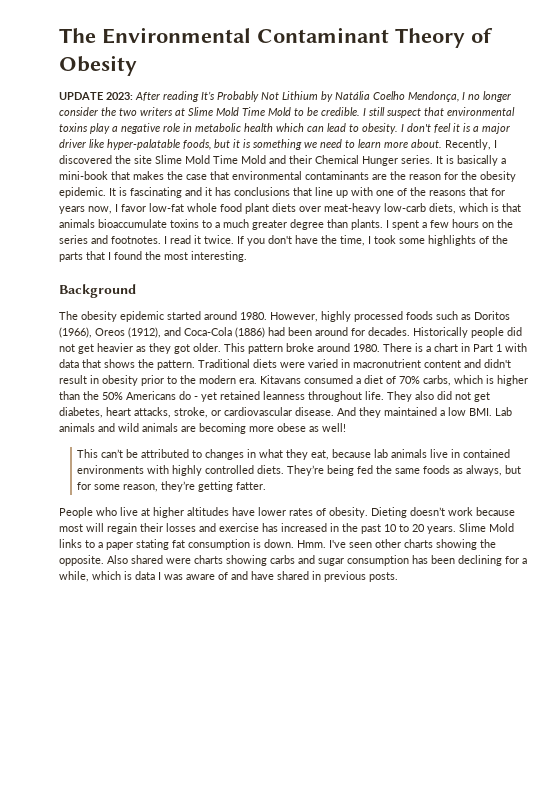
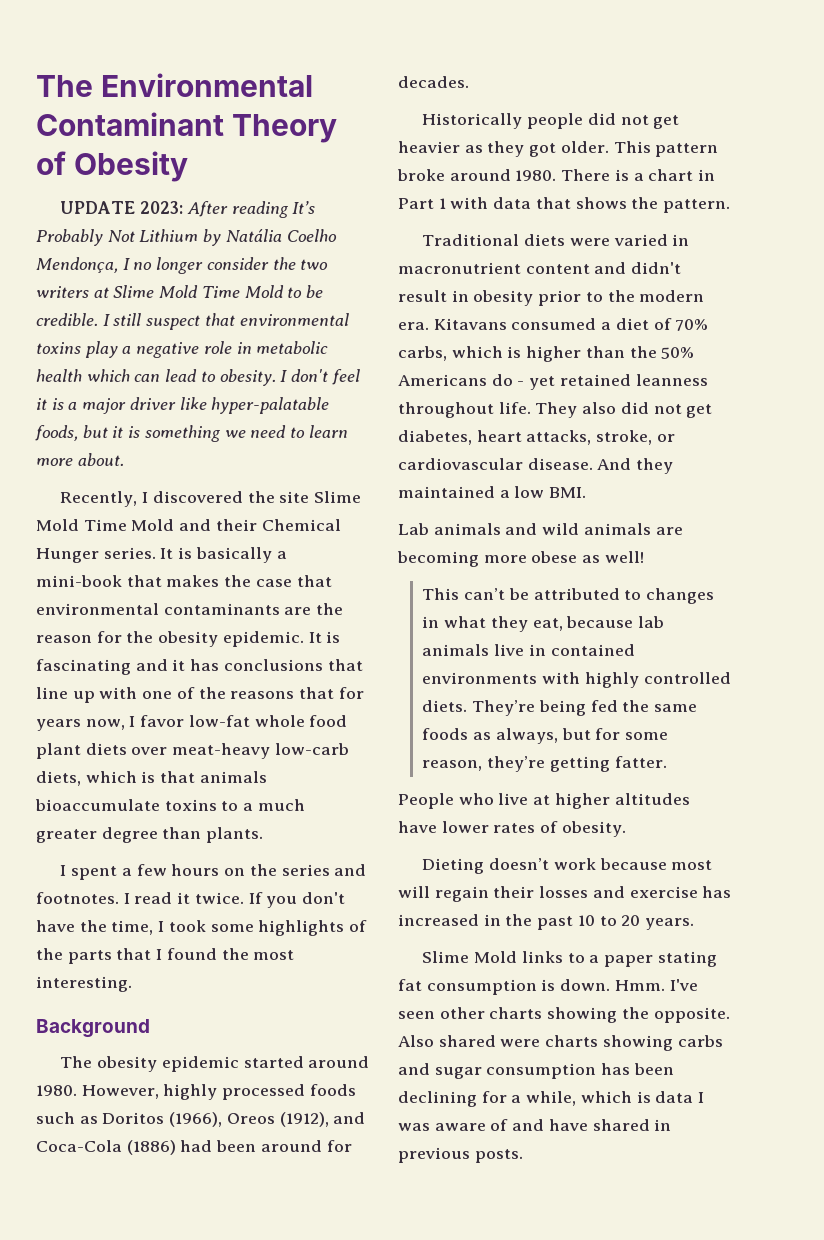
- I don't feel it is a major driver like hyper-palatable foods, but it is something we need to learn more about. Recently, I discovered the site Slime Mold Time Mold and their Chemical Hunger series.
+ I don't feel it is a major driver like hyper-palatable foods, but it is something we need to learn more about.
+ Recently, I discovered the site Slime Mold Time Mold and their Chemical Hunger series.
- It is fascinating and it has conclusions that line up with one of the reasons that for years now, I favor low-fat whole food plant diets over meat-heavy low-carb diets, which is that animals bioaccumulate toxins to a much greater degree than plants. I spent a few hours on the series and footnotes.
+ It is fascinating and it has conclusions that line up with one of the reasons that for years now, I favor low-fat whole food plant diets over meat-heavy low-carb diets, which is that animals bioaccumulate toxins to a much greater degree than plants.
+ I spent a few hours on the series and footnotes.
- However, highly processed foods such as Doritos (1966), Oreos (1912), and Coca-Cola (1886) had been around for decades. Historically people did not get heavier as they got older.
+ However, highly processed foods such as Doritos (1966), Oreos (1912), and Coca-Cola (1886) had been around for decades.
+ Historically people did not get heavier as they got older.
- There is a chart in Part 1 with data that shows the pattern. Traditional diets were varied in macronutrient content and didn't result in obesity prior to the modern era.
+ There is a chart in Part 1 with data that shows the pattern.
+ Traditional diets were varied in macronutrient content and didn't result in obesity prior to the modern era.
- And they maintained a low BMI. Lab animals and wild animals are becoming more obese as well!
+ And they maintained a low BMI.
+ Lab animals and wild animals are becoming more obese as well!
- People who live at higher altitudes have lower rates of obesity. Dieting doesn’t work because most will regain their losses and exercise has increased in the past 10 to 20 years. Slime Mold links to a paper stating fat consumption is down.
+ People who live at higher altitudes have lower rates of obesity.
+ Dieting doesn’t work because most will regain their losses and exercise has increased in the past 10 to 20 years.
+ Slime Mold links to a paper stating fat consumption is down.

